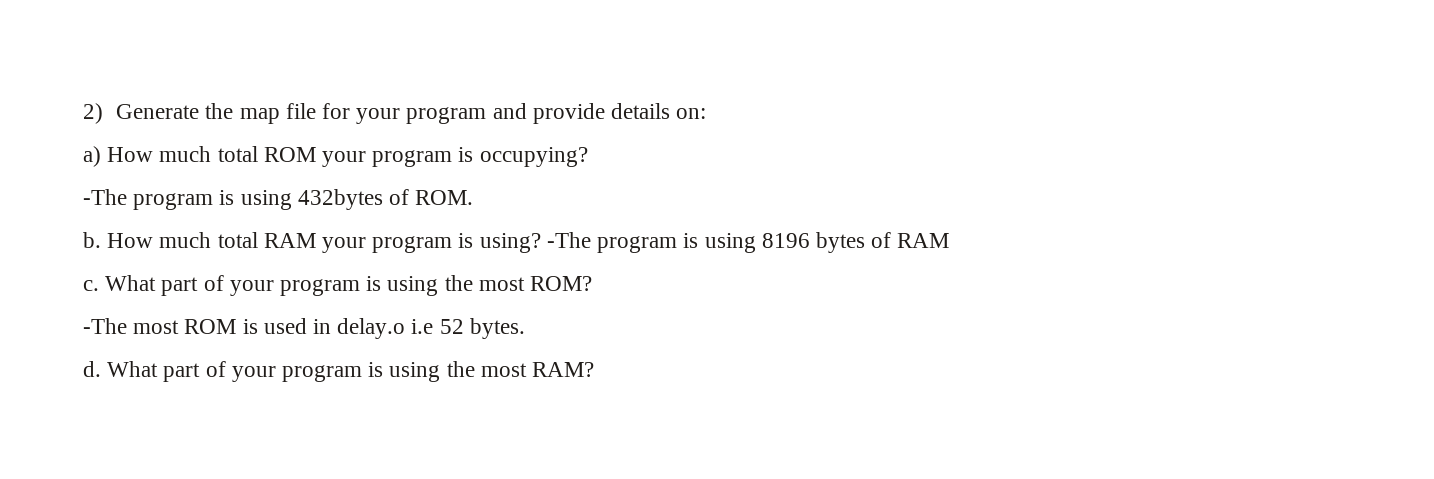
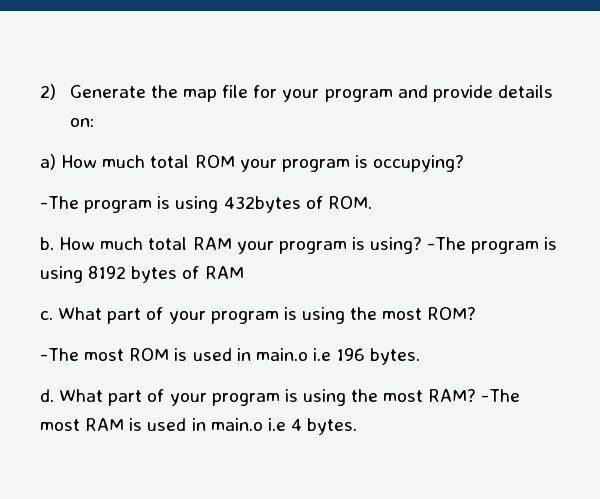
- -The program is using 8196 bytes of RAM
+ -The program is using 8192 bytes of RAM
- -The most ROM is used in delay.o i.e 52 bytes.
+ -The most ROM is used in main.o i.e 196 bytes.
+ -The most RAM is used in main.o i.e 4 bytes.

